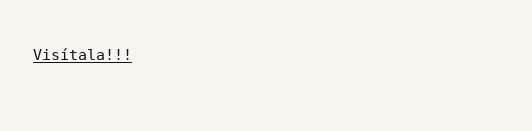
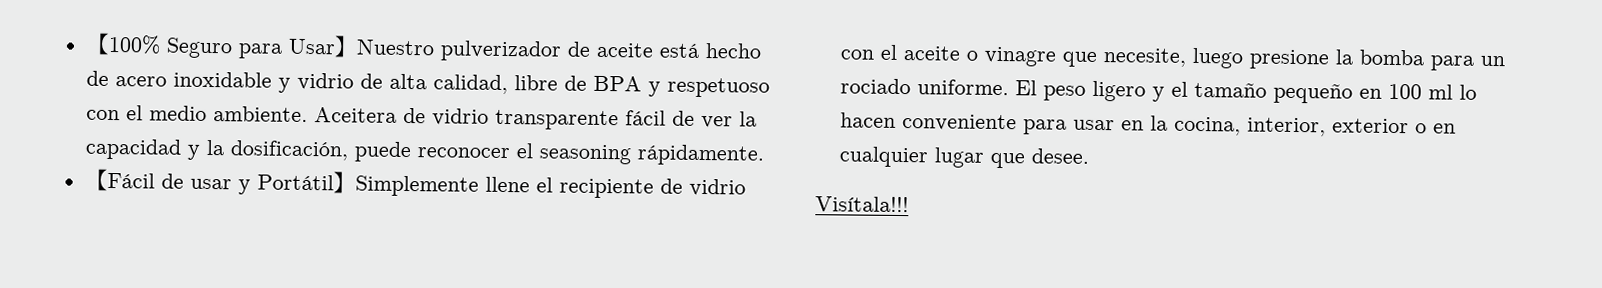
+ 【100% Seguro para Usar】Nuestro pulverizador de aceite está hecho de acero inoxidable y vidrio de alta calidad, libre de BPA y respetuoso con el medio ambiente. Aceitera de vidrio transparente fácil de ver la capacidad y la dosificación, puede reconocer el seasoning rápidamente.
+ 【Fácil de usar y Portátil】Simplemente llene el recipiente de vidrio con el aceite o vinagre que necesite, luego presione la bomba para un rociado uniforme. El peso ligero y el tamaño pequeño en 100 ml lo hacen conveniente para usar en la cocina, interior, exterior o en cualquier lugar que desee.

